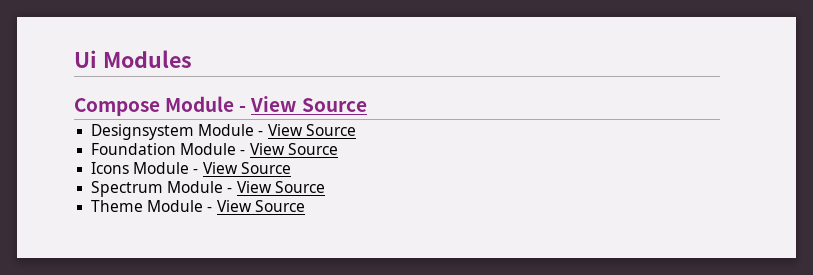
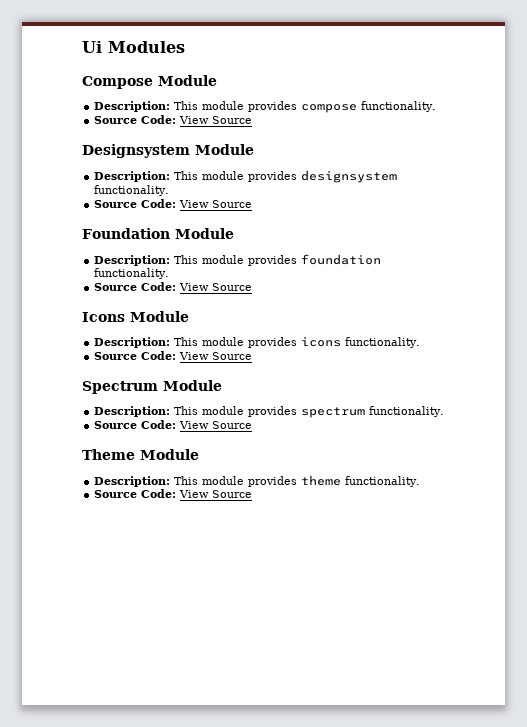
- Compose Module - View Source
- Designsystem Module - View Source
- Foundation Module - View Source
- Icons Module - View Source
- Spectrum Module - View Source
- Theme Module - View Source
+ Compose Module
+ Description: This module provides compose functionality.
+ Source Code: View Source
+ Designsystem Module
+ Description: This module provides designsystem functionality.
+ Source Code: View Source
+ Foundation Module
+ Description: This module provides foundation functionality.
+ Source Code: View Source
+ Icons Module
+ Description: This module provides icons functionality.
+ Source Code: View Source
+ Spectrum Module
+ Description: This module provides spectrum functionality.
+ Source Code: View Source
+ Theme Module
+ Description: This module provides theme functionality.
+ Source Code: View Source

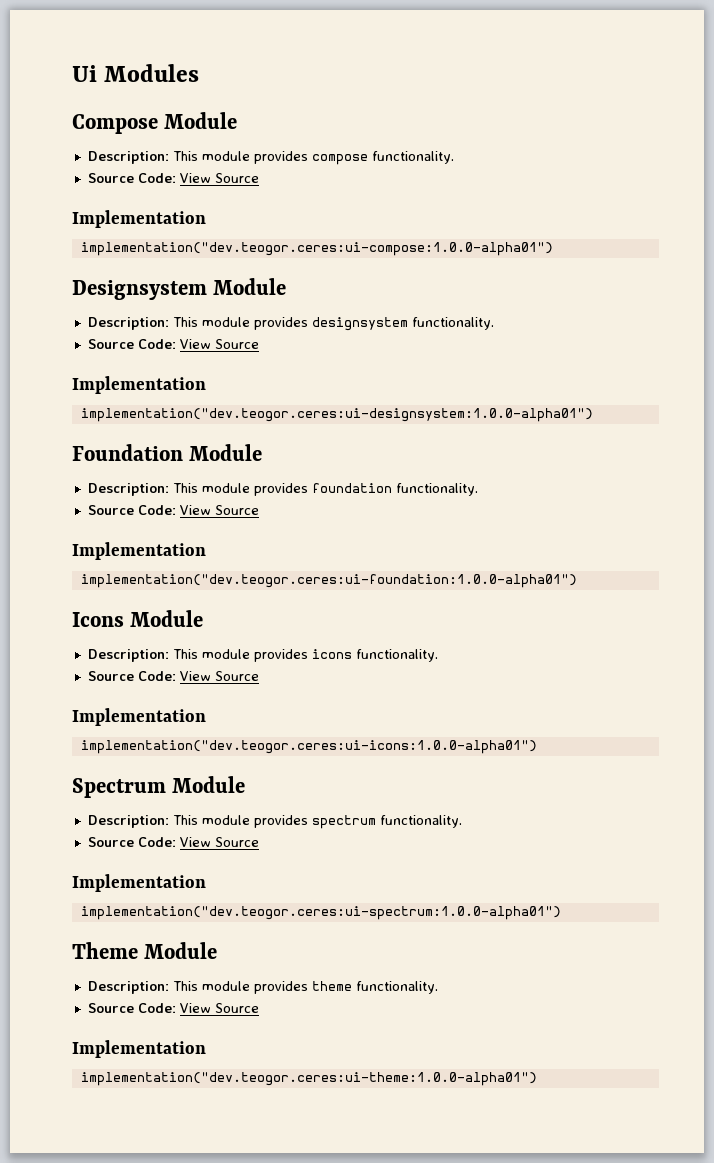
  Description: This module provides compose functionality.
  Source Code: View Source
+ Implementation
+ implementation("dev.teogor.ceres:ui-compose:1.0.0-alpha01")
  Description: This module provides designsystem functionality.
  Source Code: View Source
+ Implementation
+ implementation("dev.teogor.ceres:ui-designsystem:1.0.0-alpha01")
  Description: This module provides foundation functionality.
  Source Code: View Source
+ Implementation
+ implementation("dev.teogor.ceres:ui-foundation:1.0.0-alpha01")
  Description: This module provides icons functionality.
  Source Code: View Source
+ Implementation
+ implementation("dev.teogor.ceres:ui-icons:1.0.0-alpha01")
  Description: This module provides spectrum functionality.
  Source Code: View Source
+ Implementation
+ implementation("dev.teogor.ceres:ui-spectrum:1.0.0-alpha01")
  Description: This module provides theme functionality.
  Source Code: View Source
+ Implementation
+ implementation("dev.teogor.ceres:ui-theme:1.0.0-alpha01")

